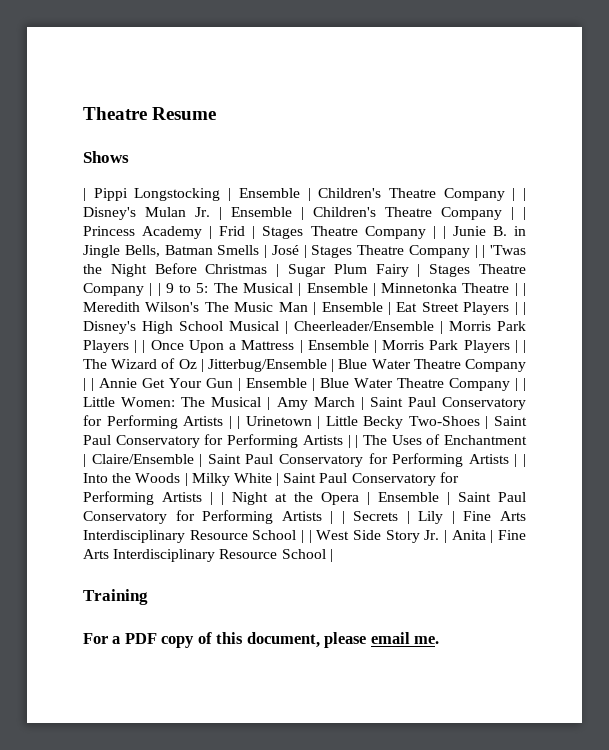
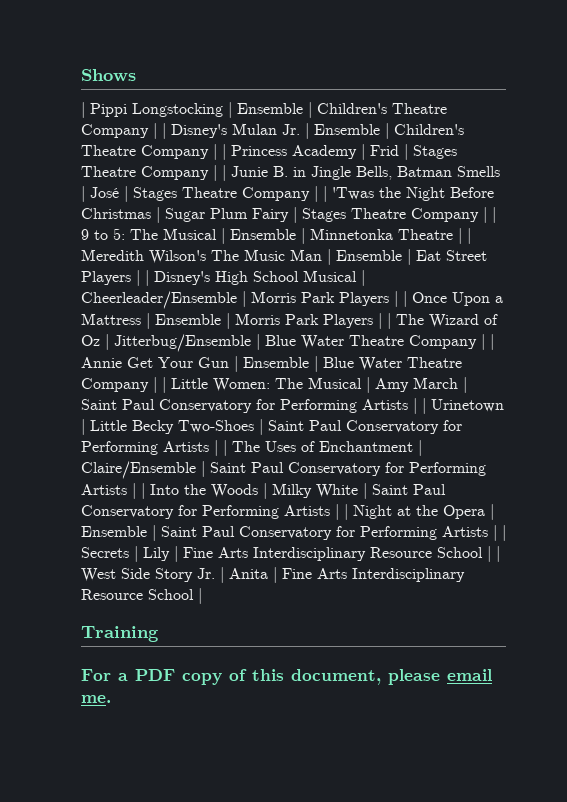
- Theatre Resume

